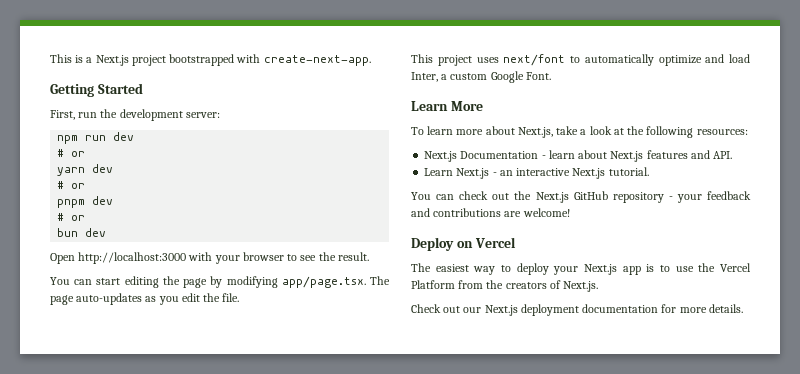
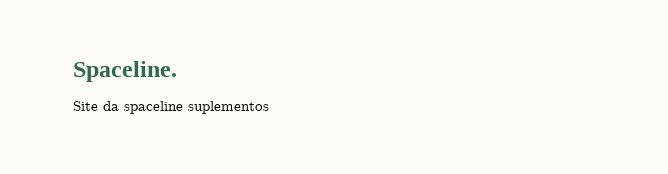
- This is a Next.js project bootstrapped with create-next-app.
- Getting Started
- First, run the development server:
- npm run dev
- # or
- yarn dev
- # or
- pnpm dev
- # or
- bun dev
- Open http://localhost:3000 with your browser to see the result.
- You can start editing the page by modifying app/page.tsx. The page auto-updates as you edit the file.
- This project uses next/font to automatically optimize and load Inter, a custom Google Font.
- Learn More
- To learn more about Next.js, take a look at the following resources:
- Next.js Documentation - learn about Next.js features and API.
- Learn Next.js - an interactive Next.js tutorial.
- You can check out the Next.js GitHub repository - your feedback and contributions are welcome!
- Deploy on Vercel
- The easiest way to deploy your Next.js app is to use the Vercel Platform from the creators of Next.js.
- Check out our Next.js deployment documentation for more details.
+ Spaceline.
+ Site da spaceline suplementos

